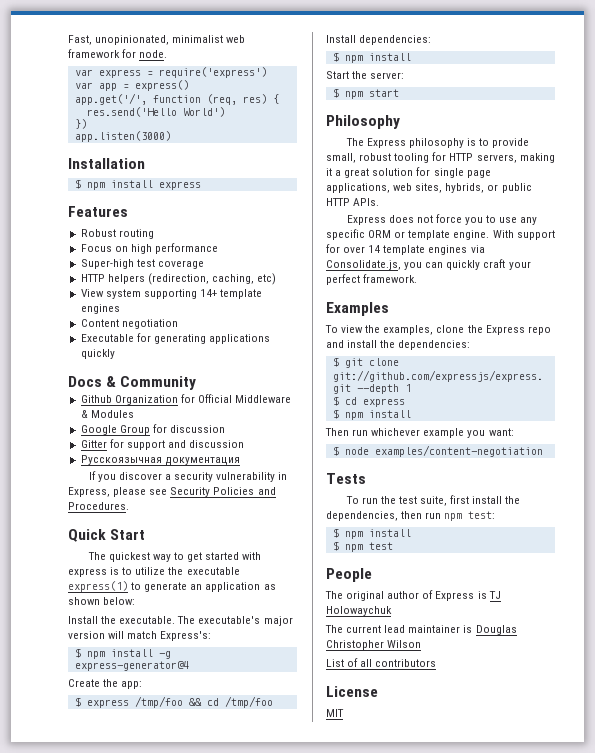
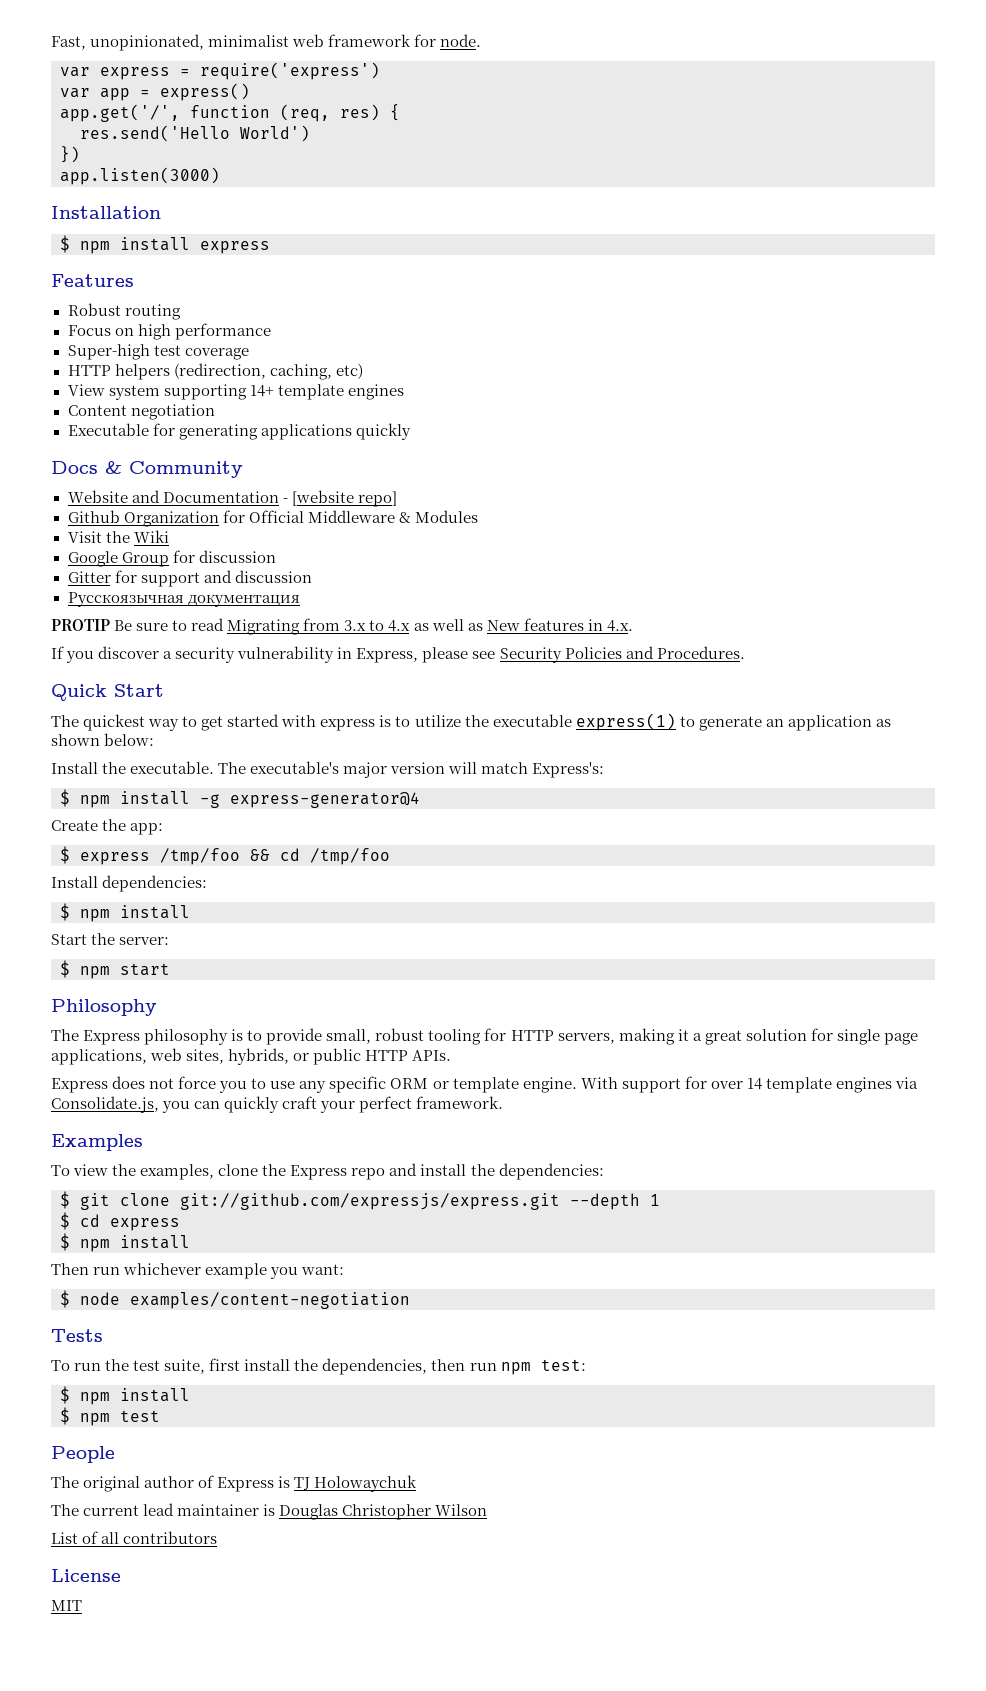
+ Website and Documentation - [website repo]
+ Visit the Wiki
+ PROTIP Be sure to read Migrating from 3.x to 4.x as well as New features in 4.x.

